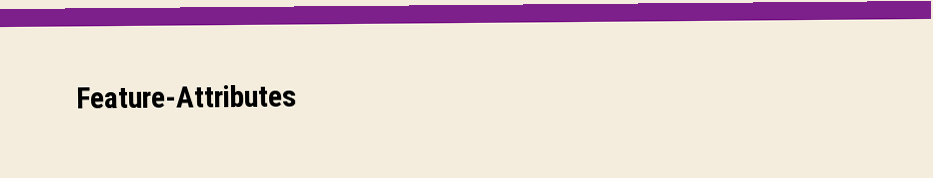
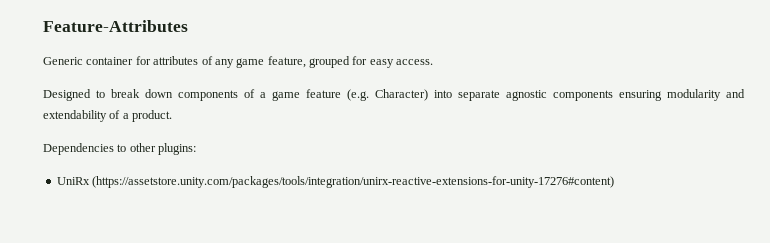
+ Generic container for attributes of any game feature, grouped for easy access.
+ Designed to break down components of a game feature (e.g. Character) into separate agnostic components ensuring modularity and extendability of a product.
+ Dependencies to other plugins:
+ UniRx (https://assetstore.unity.com/packages/tools/integration/unirx-reactive-extensions-for-unity-17276#content)

